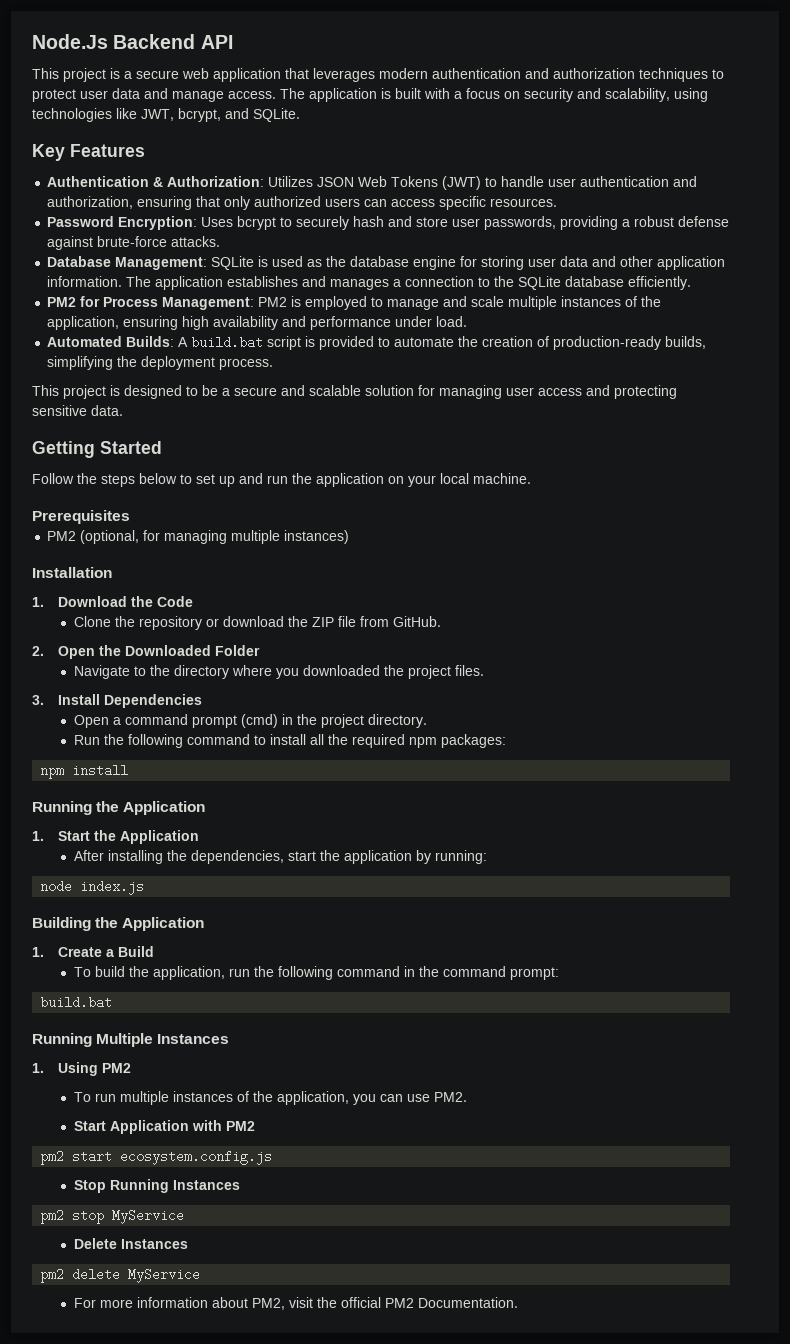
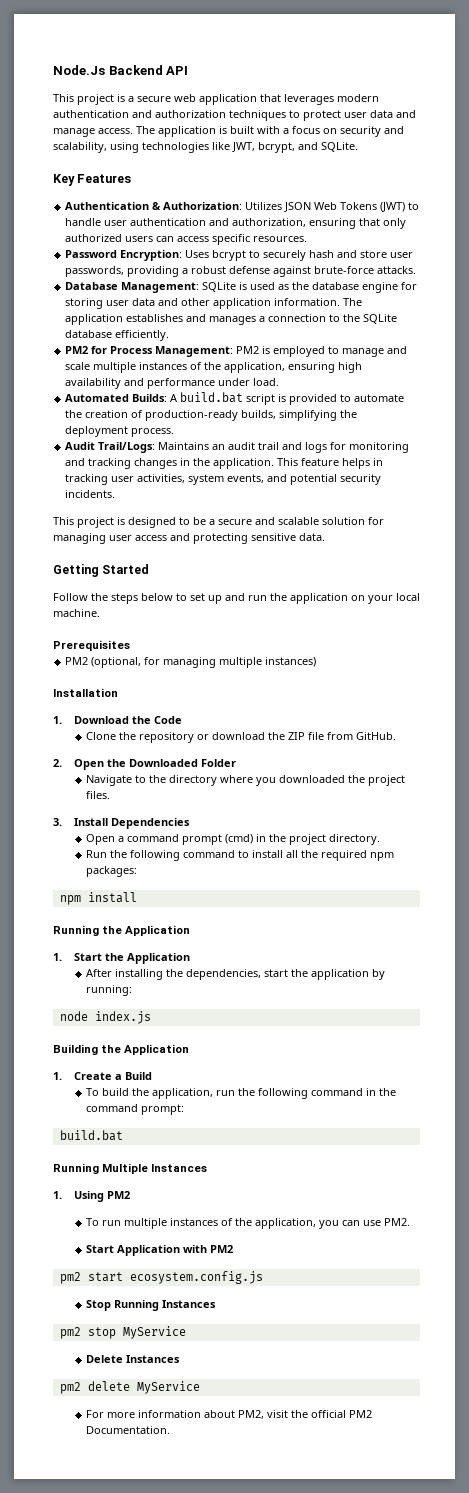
+ Audit Trail/Logs: Maintains an audit trail and logs for monitoring and tracking changes in the application. This feature helps in tracking user activities, system events, and potential security incidents.

